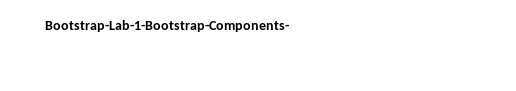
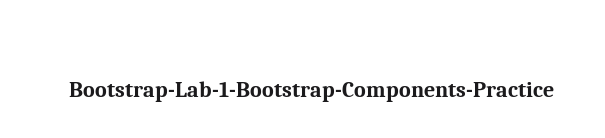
- Bootstrap-Lab-1-Bootstrap-Components-
+ Bootstrap-Lab-1-Bootstrap-Components-Practice

